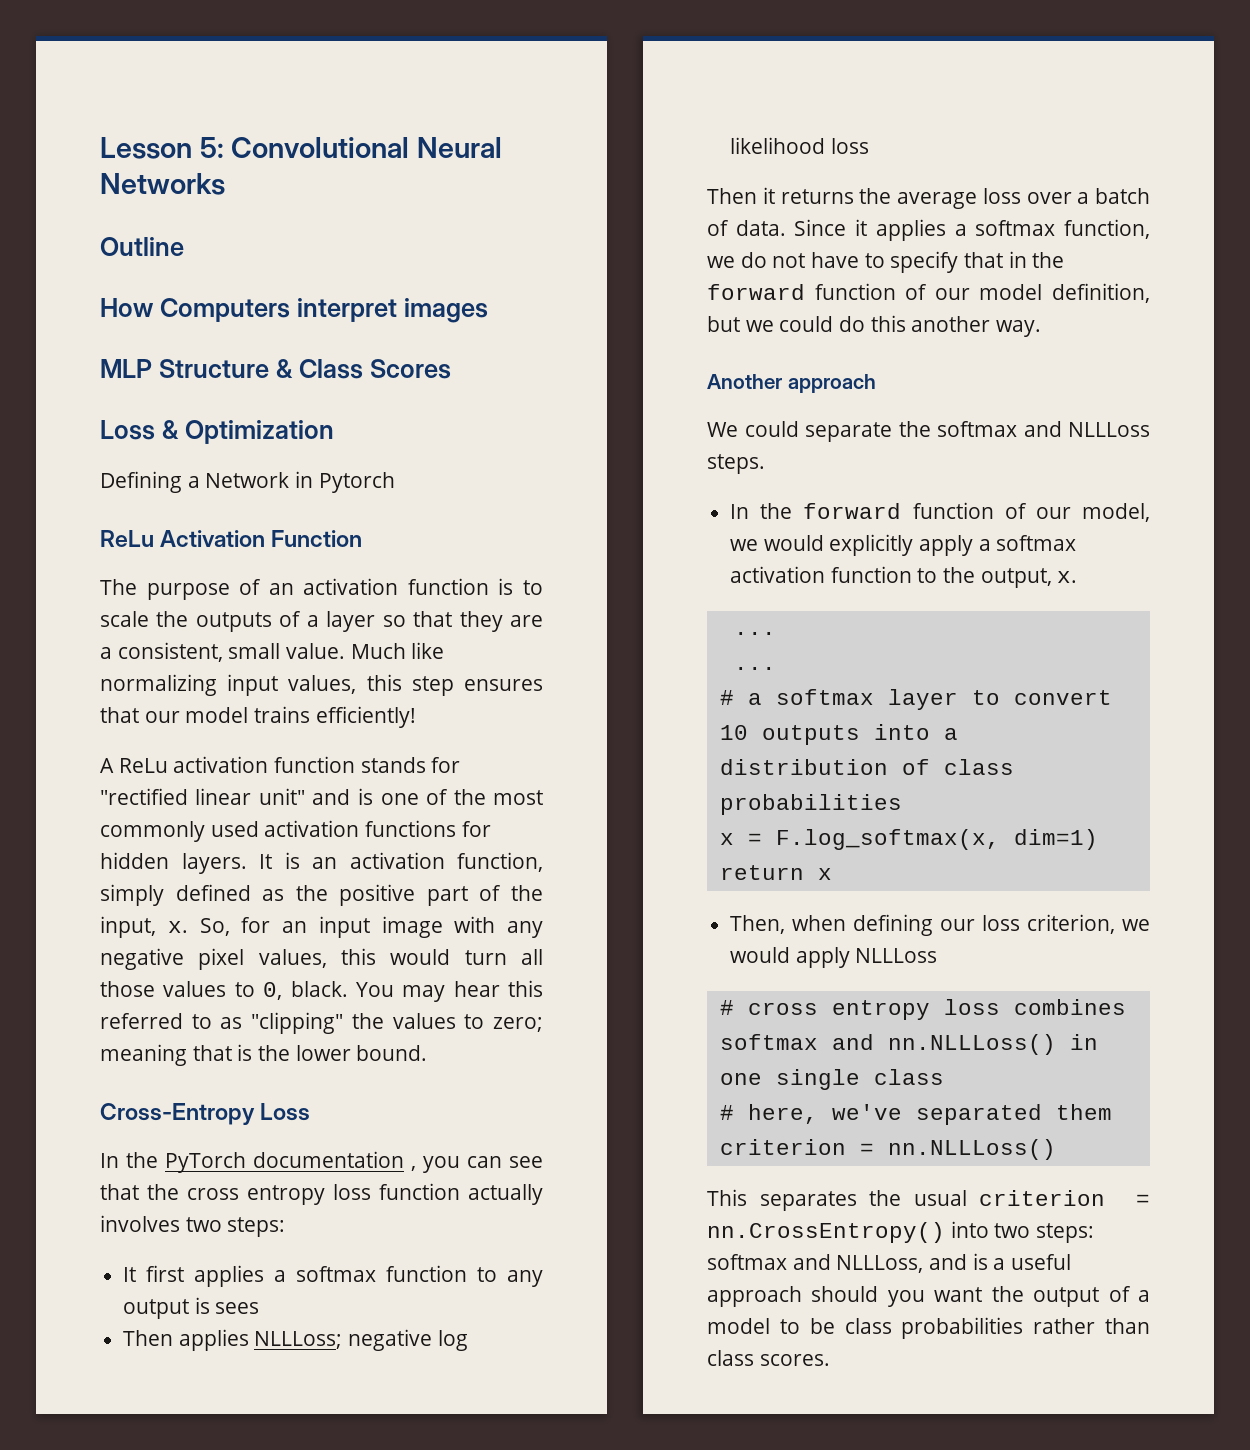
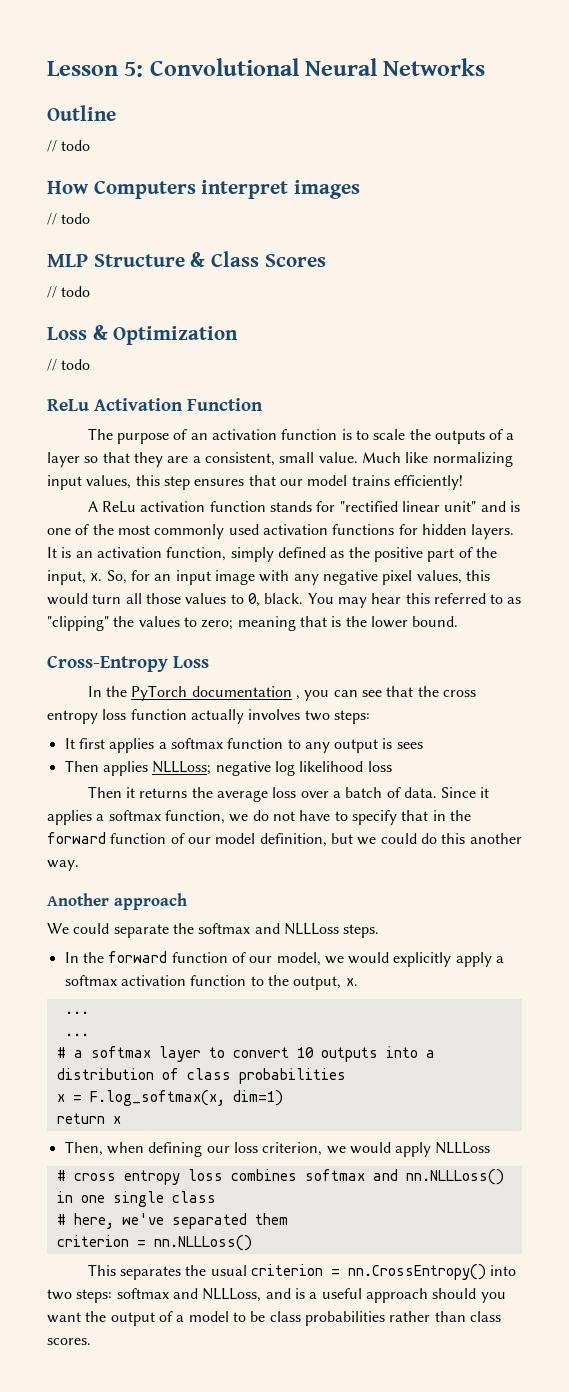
  Outline
+ // todo
  How Computers interpret images
+ // todo
  MLP Structure & Class Scores
+ // todo
  Loss & Optimization
- Defining a Network in Pytorch
+ // todo

